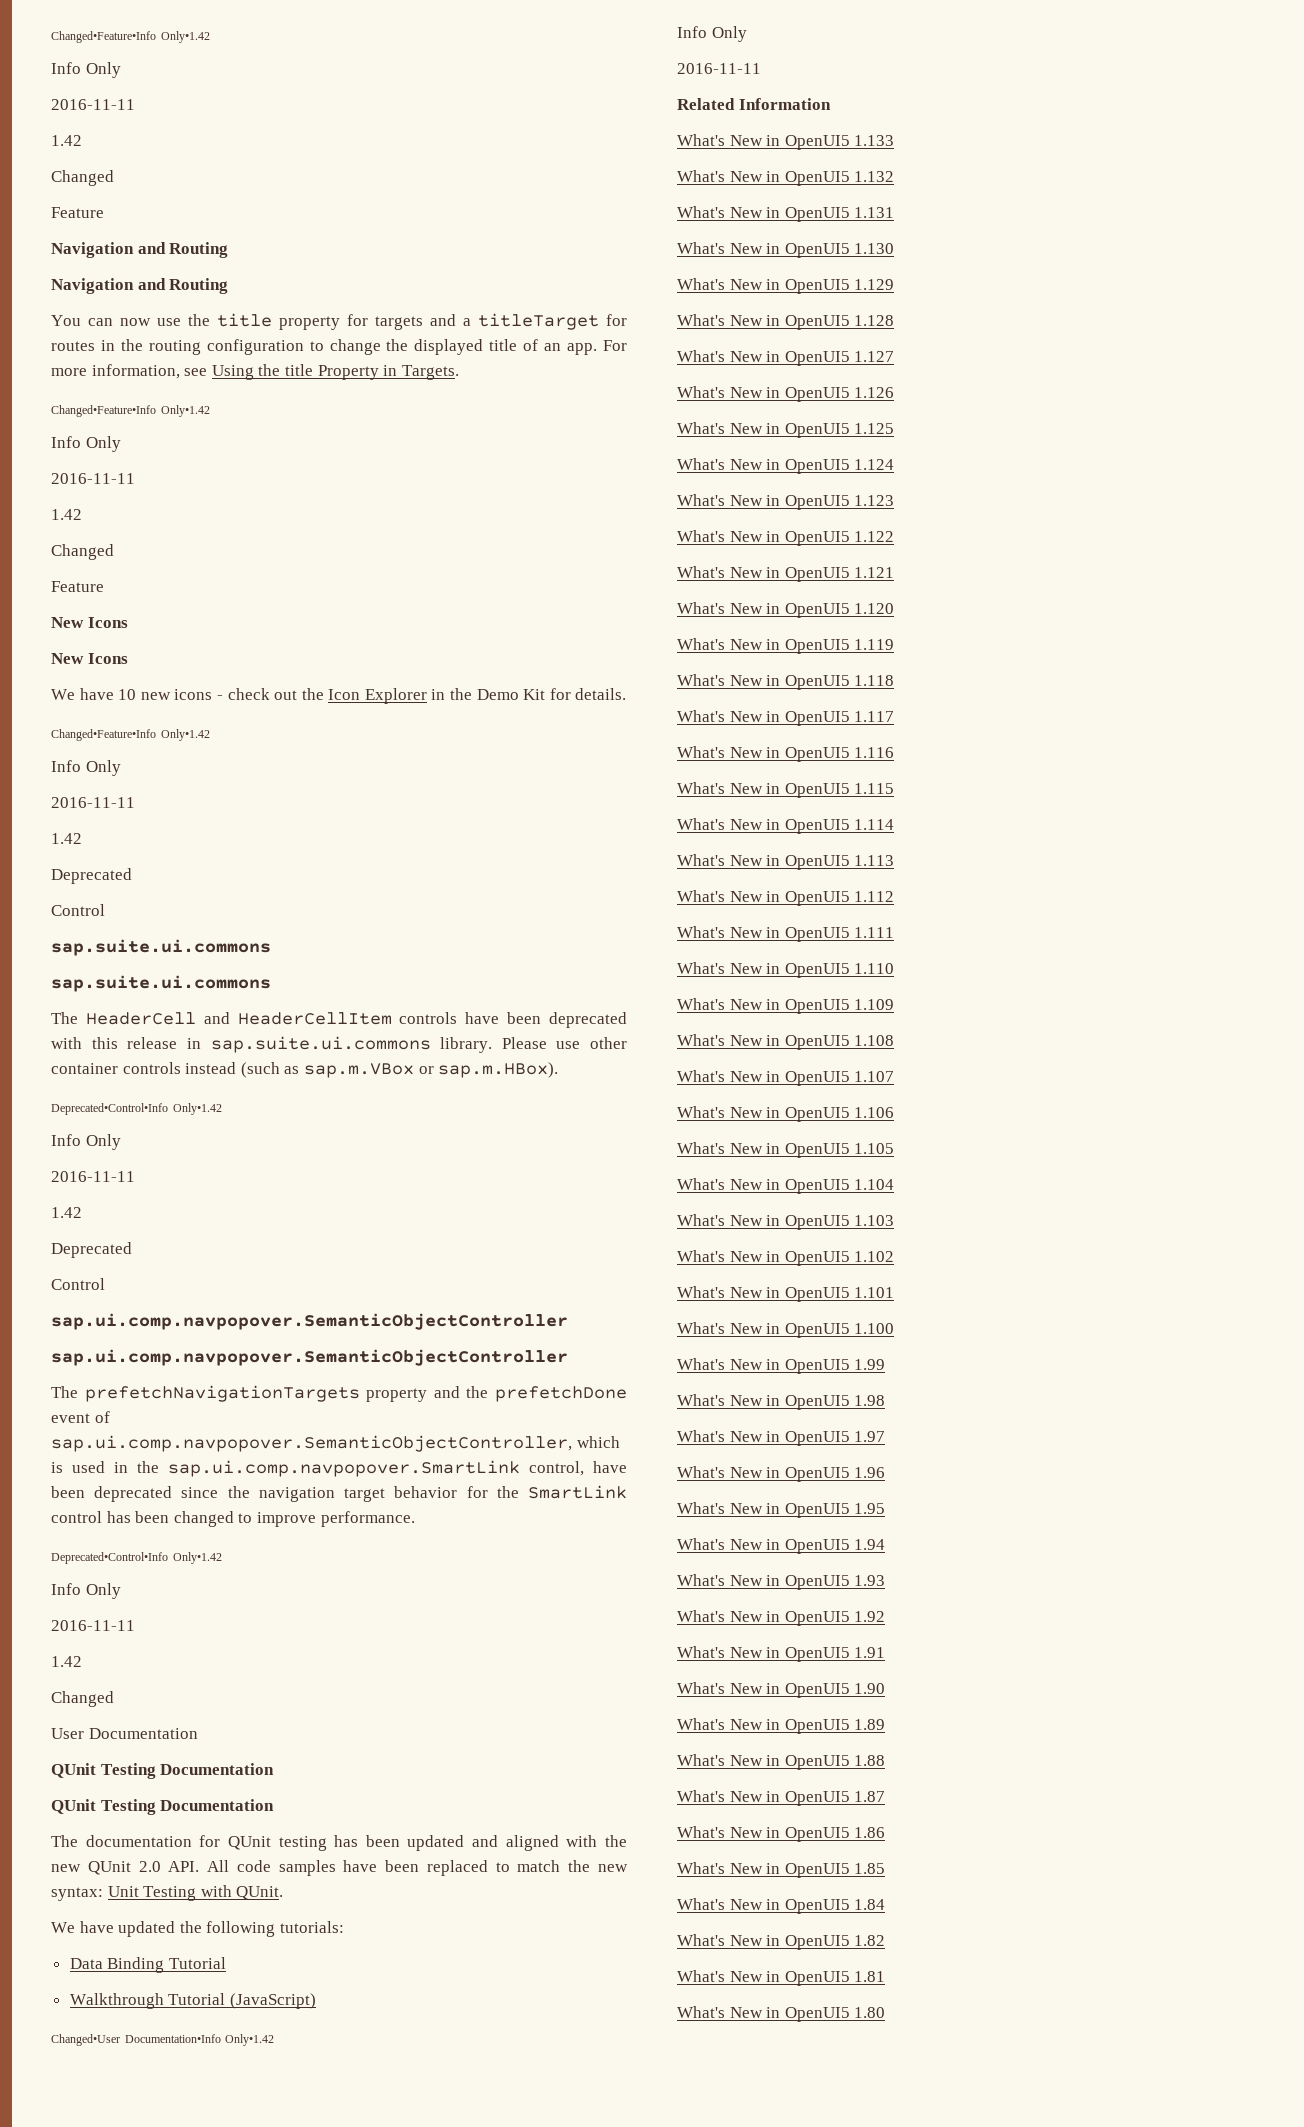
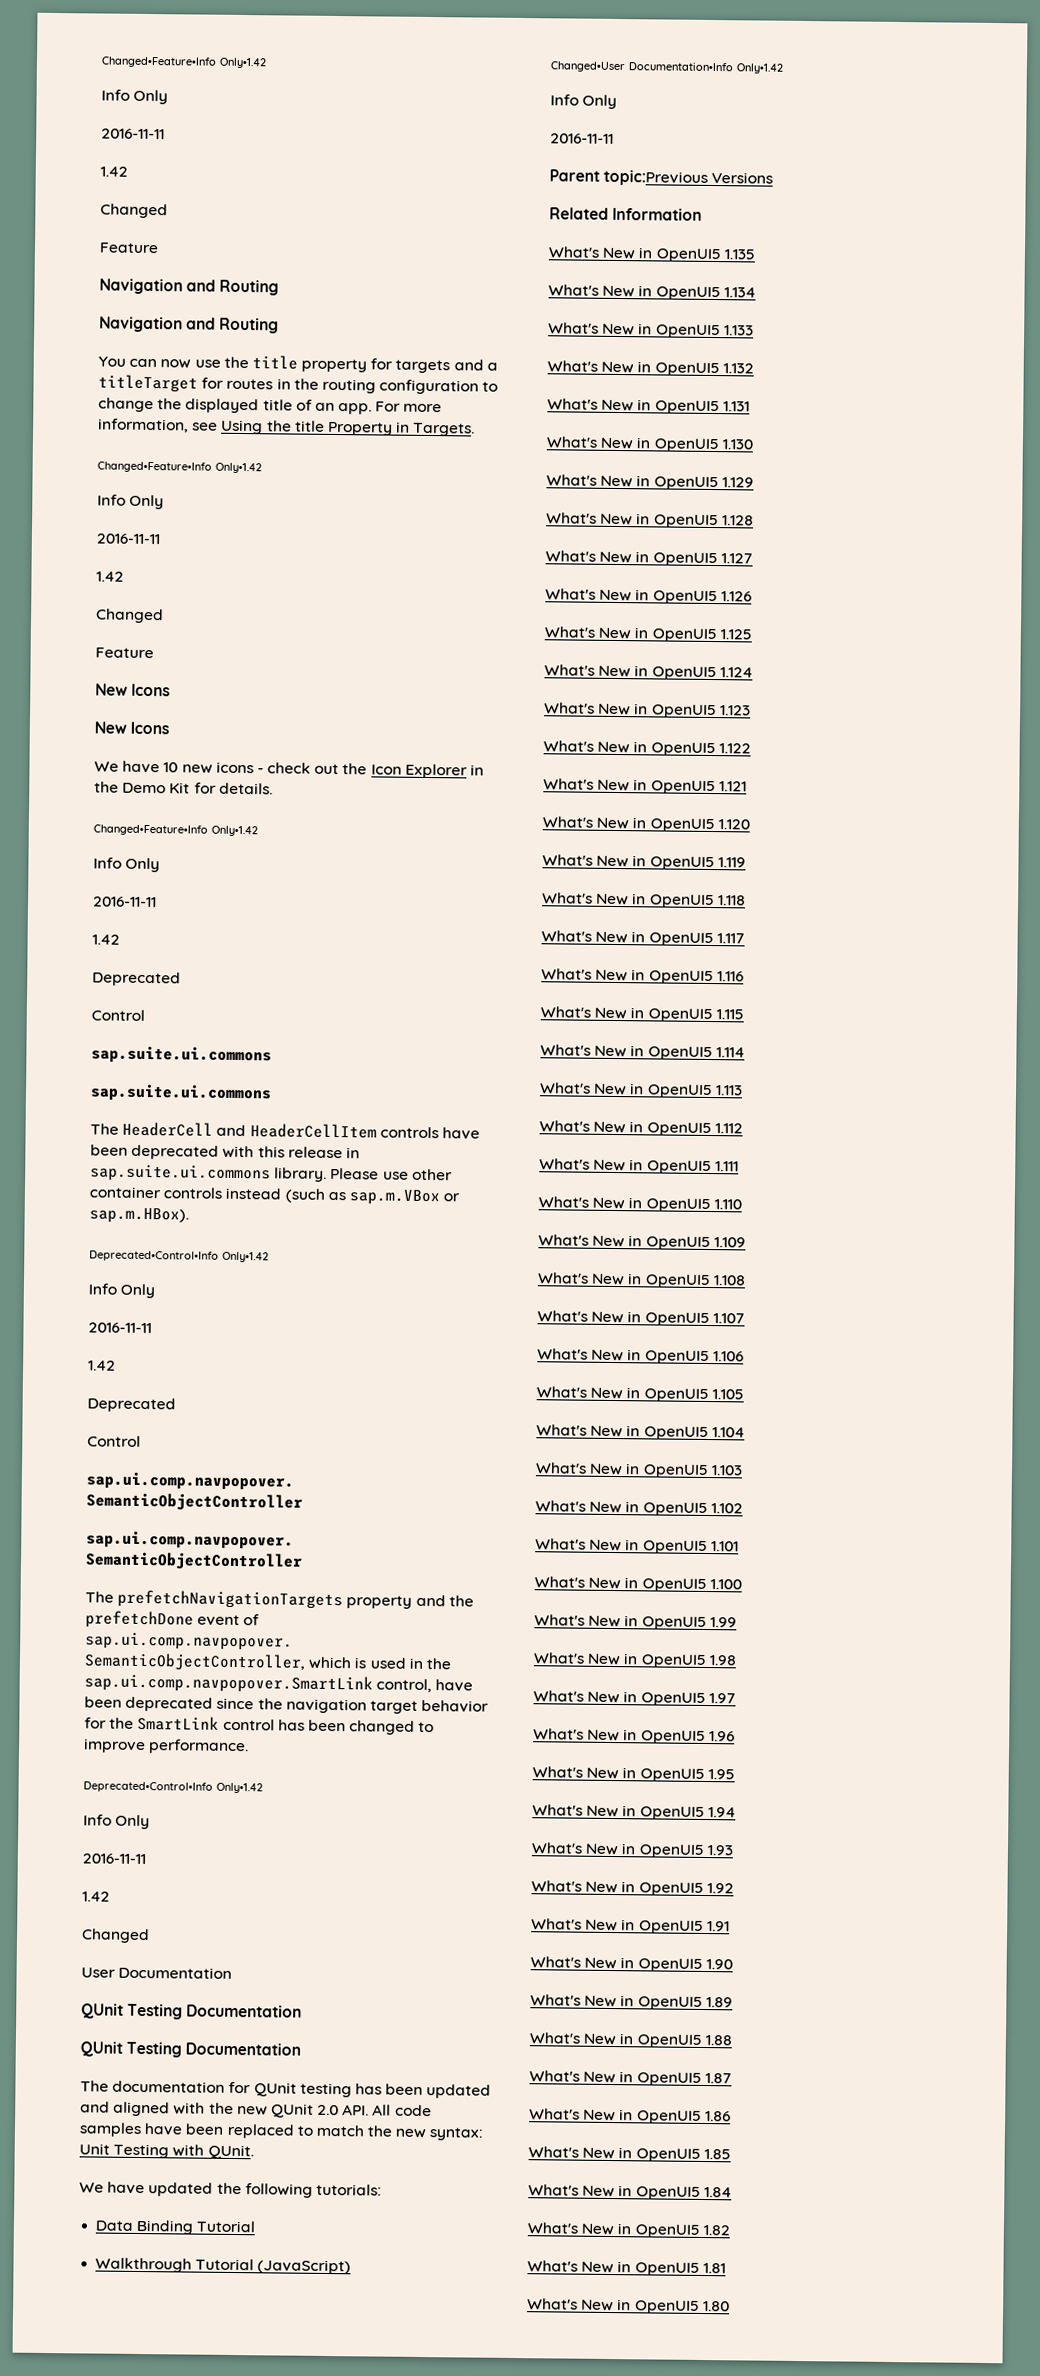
+ Parent topic:Previous Versions
+ What's New in OpenUI5 1.135
+ What's New in OpenUI5 1.134

